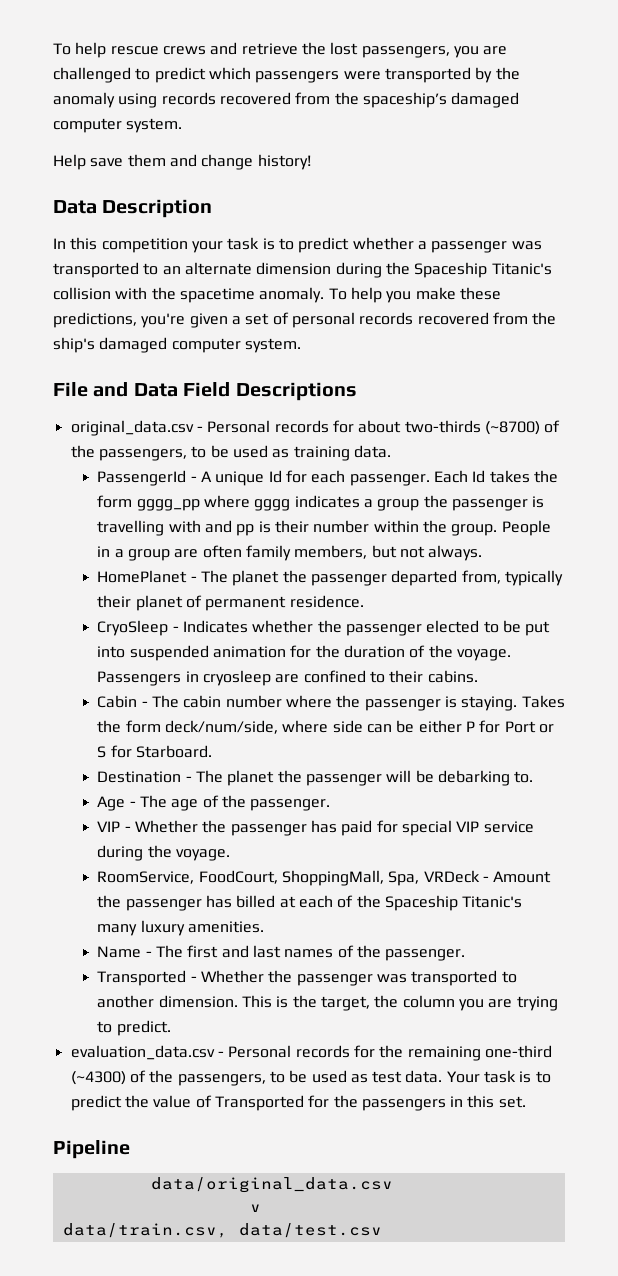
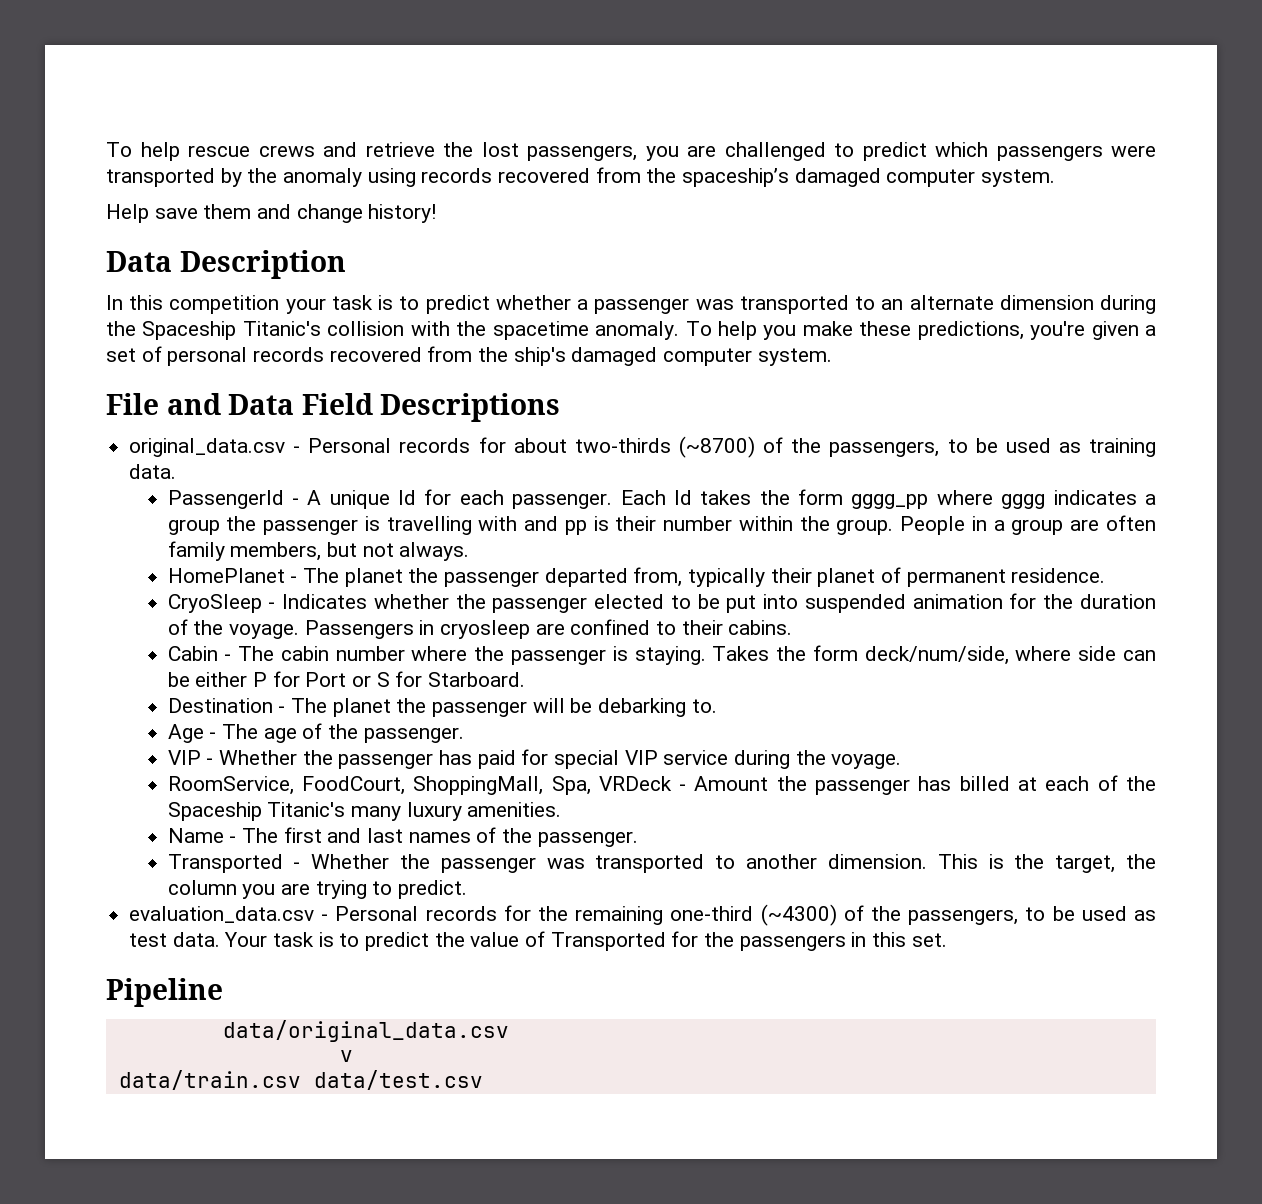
- data/train.csv, data/test.csv
+ data/train.csv data/test.csv

